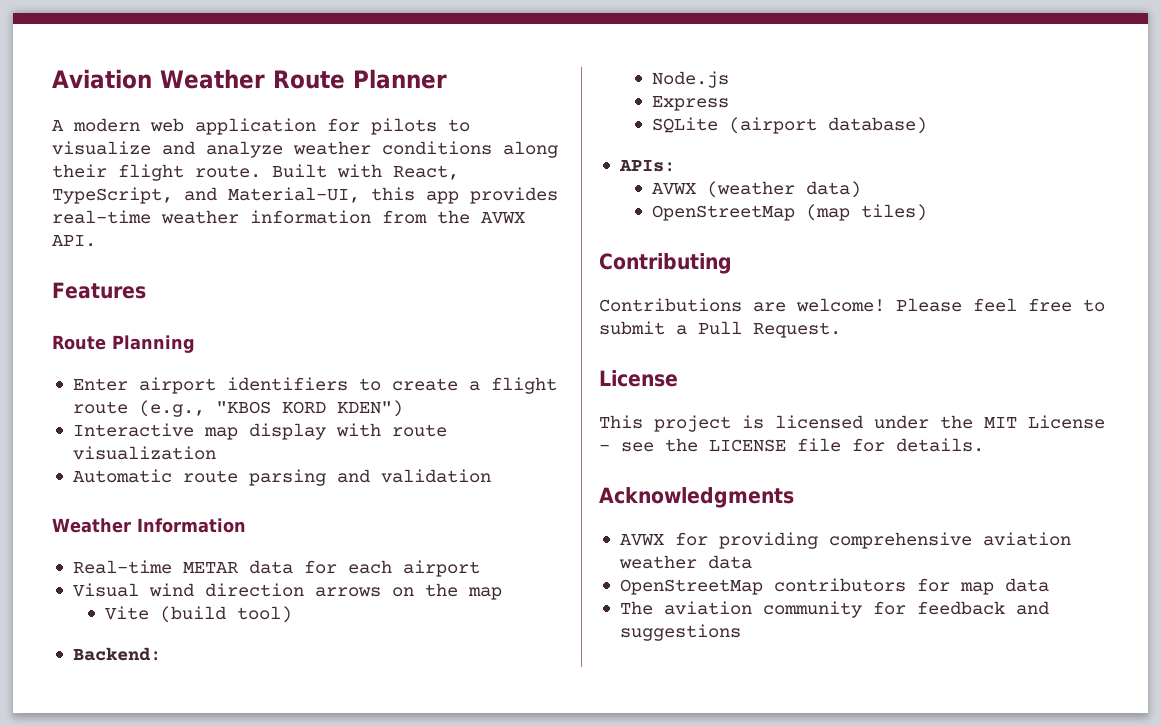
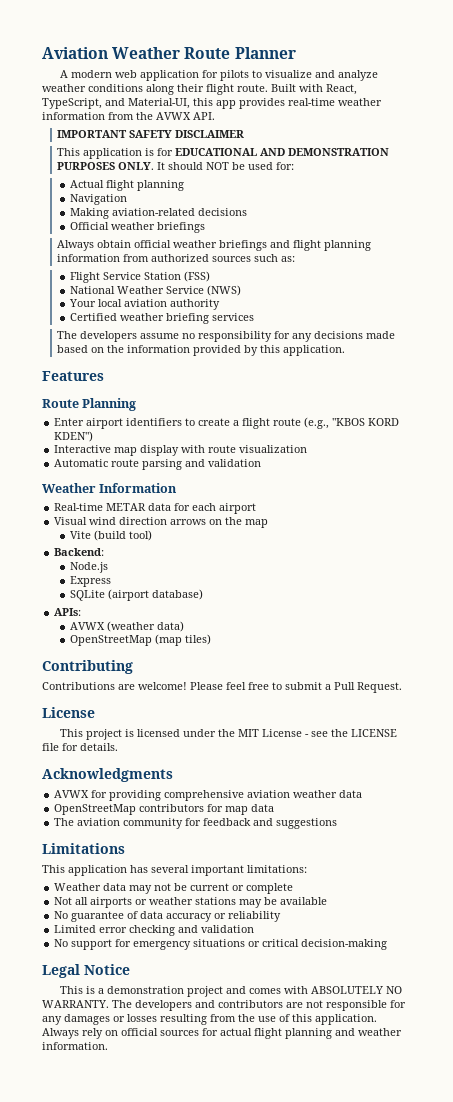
+ IMPORTANT SAFETY DISCLAIMER
+ This application is for EDUCATIONAL AND DEMONSTRATION PURPOSES ONLY. It should NOT be used for:
+ Actual flight planning
+ Navigation
+ Making aviation-related decisions
+ Official weather briefings
+ Always obtain official weather briefings and flight planning information from authorized sources such as:
+ Flight Service Station (FSS)
+ National Weather Service (NWS)
+ Your local aviation authority
+ Certified weather briefing services
+ The developers assume no responsibility for any decisions made based on the information provided by this application.
+ Limitations
+ This application has several important limitations:
+ Weather data may not be current or complete
+ Not all airports or weather stations may be available
+ No guarantee of data accuracy or reliability
+ Limited error checking and validation
+ No support for emergency situations or critical decision-making
+ Legal Notice
+ This is a demonstration project and comes with ABSOLUTELY NO WARRANTY. The developers and contributors are not responsible for any damages or losses resulting from the use of this application. Always rely on official sources for actual flight planning and weather information.

